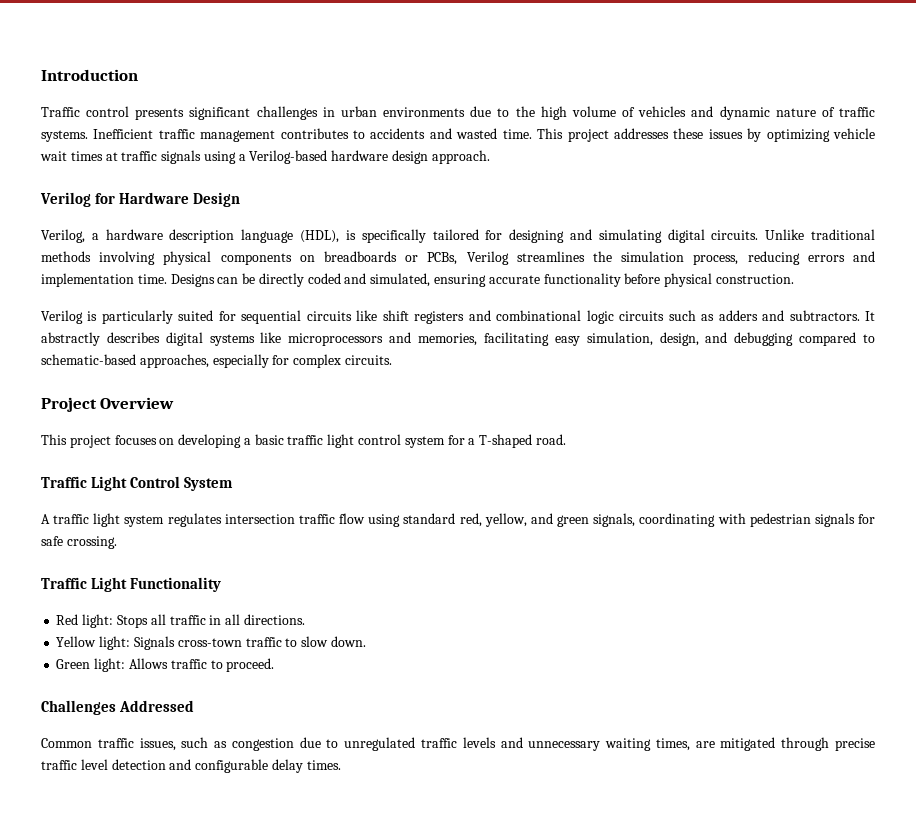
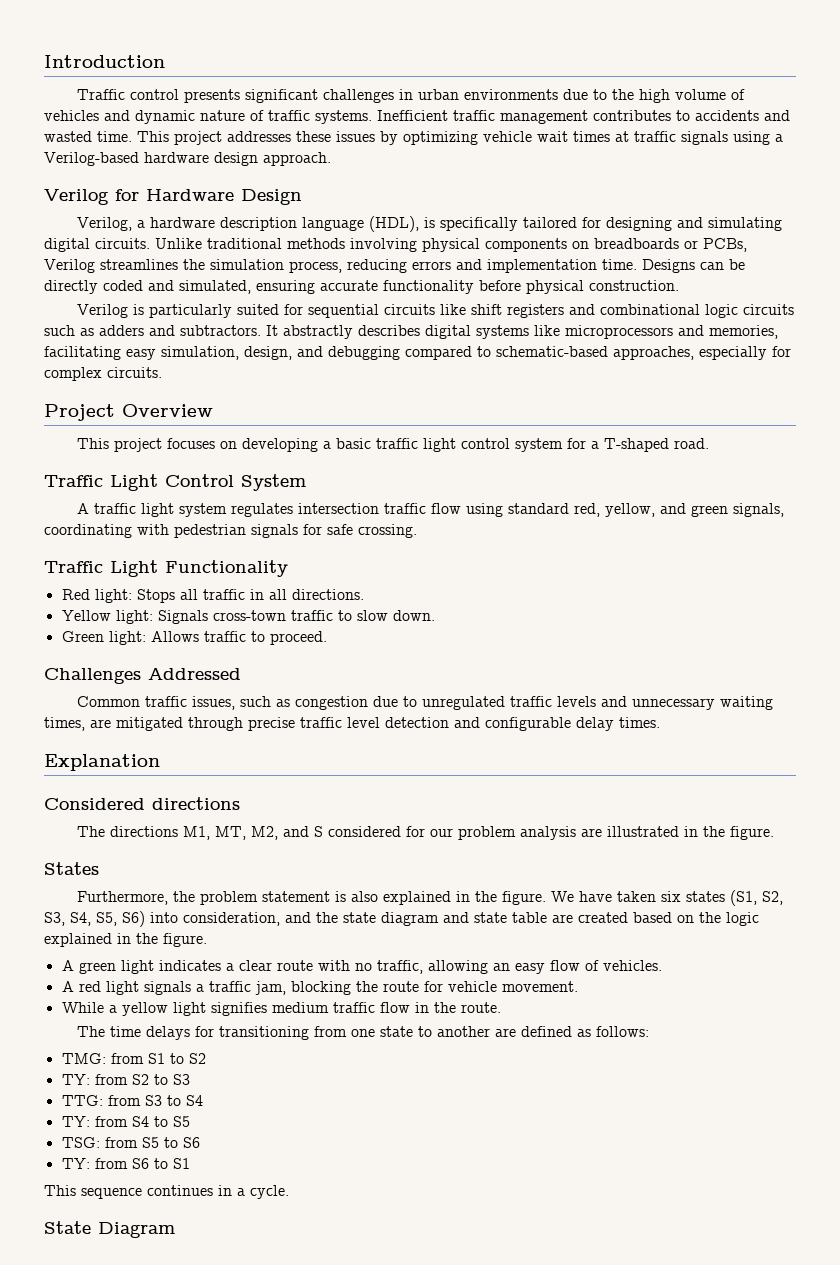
+ Explanation
+ Considered directions
+ The directions M1, MT, M2, and S considered for our problem analysis are illustrated in the figure.
+ States
+ Furthermore, the problem statement is also explained in the figure. We have taken six states (S1, S2, S3, S4, S5, S6) into consideration, and the state diagram and state table are created based on the logic explained in the figure.
+ A green light indicates a clear route with no traffic, allowing an easy flow of vehicles.
+ A red light signals a traffic jam, blocking the route for vehicle movement.
+ While a yellow light signifies medium traffic flow in the route.
+ The time delays for transitioning from one state to another are defined as follows:
+ TMG: from S1 to S2
+ TY: from S2 to S3
+ TTG: from S3 to S4
+ TY: from S4 to S5
+ TSG: from S5 to S6
+ TY: from S6 to S1
+ This sequence continues in a cycle.
+ State Diagram

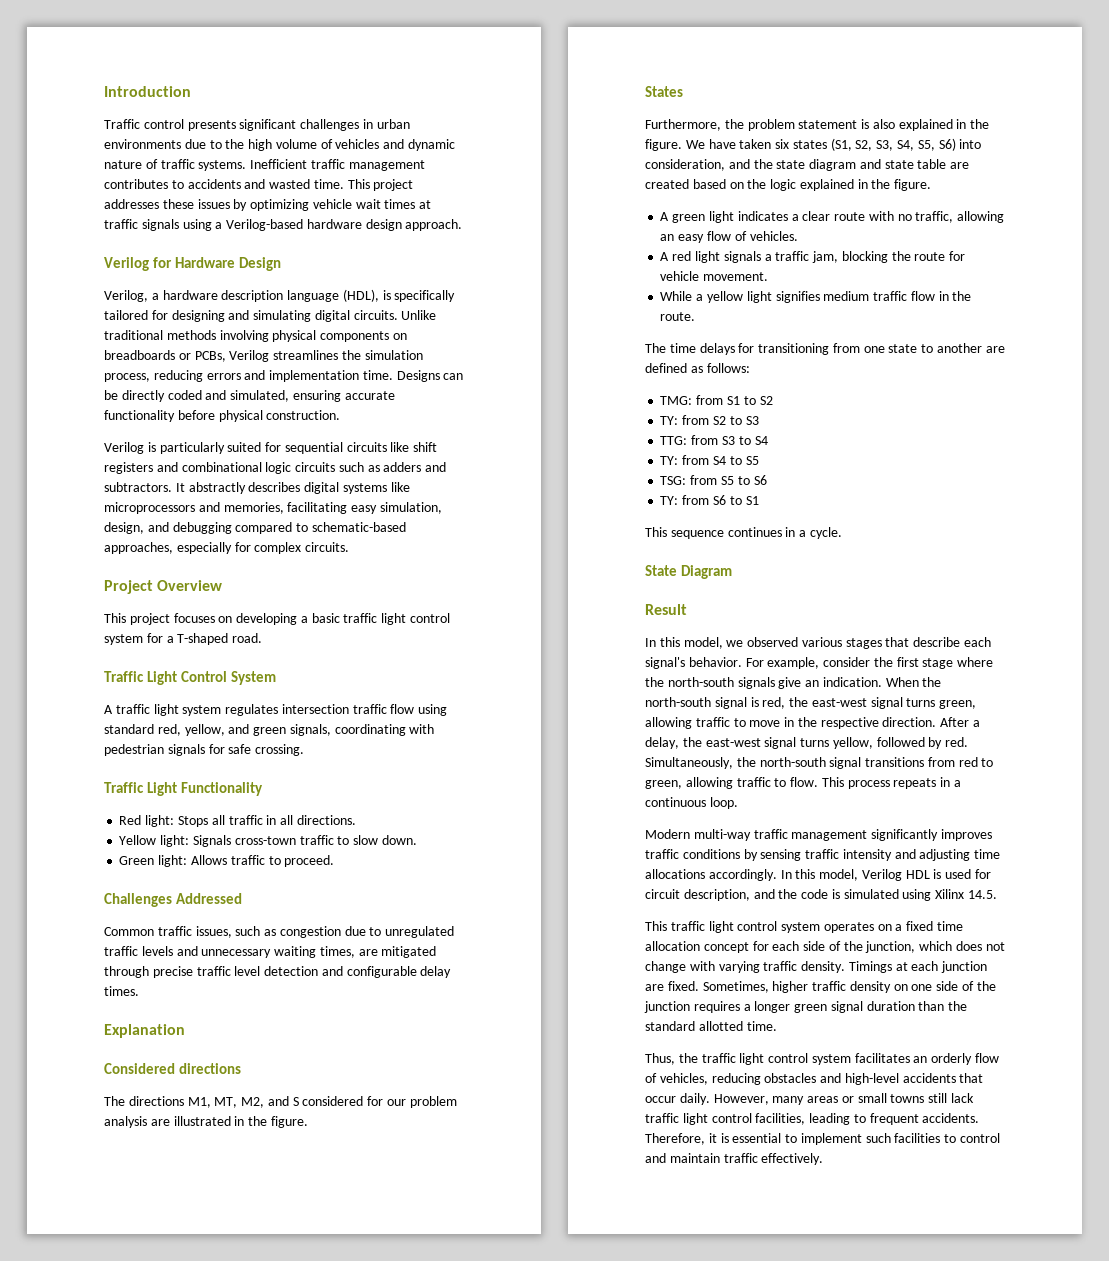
+ Result
+ In this model, we observed various stages that describe each signal's behavior. For example, consider the first stage where the north-south signals give an indication. When the north-south signal is red, the east-west signal turns green, allowing traffic to move in the respective direction. After a delay, the east-west signal turns yellow, followed by red. Simultaneously, the north-south signal transitions from red to green, allowing traffic to flow. This process repeats in a continuous loop.
+ Modern multi-way traffic management significantly improves traffic conditions by sensing traffic intensity and adjusting time allocations accordingly. In this model, Verilog HDL is used for circuit description, and the code is simulated using Xilinx 14.5.
+ This traffic light control system operates on a fixed time allocation concept for each side of the junction, which does not change with varying traffic density. Timings at each junction are fixed. Sometimes, higher traffic density on one side of the junction requires a longer green signal duration than the standard allotted time.
+ Thus, the traffic light control system facilitates an orderly flow of vehicles, reducing obstacles and high-level accidents that occur daily. However, many areas or small towns still lack traffic light control facilities, leading to frequent accidents. Therefore, it is essential to implement such facilities to control and maintain traffic effectively.

